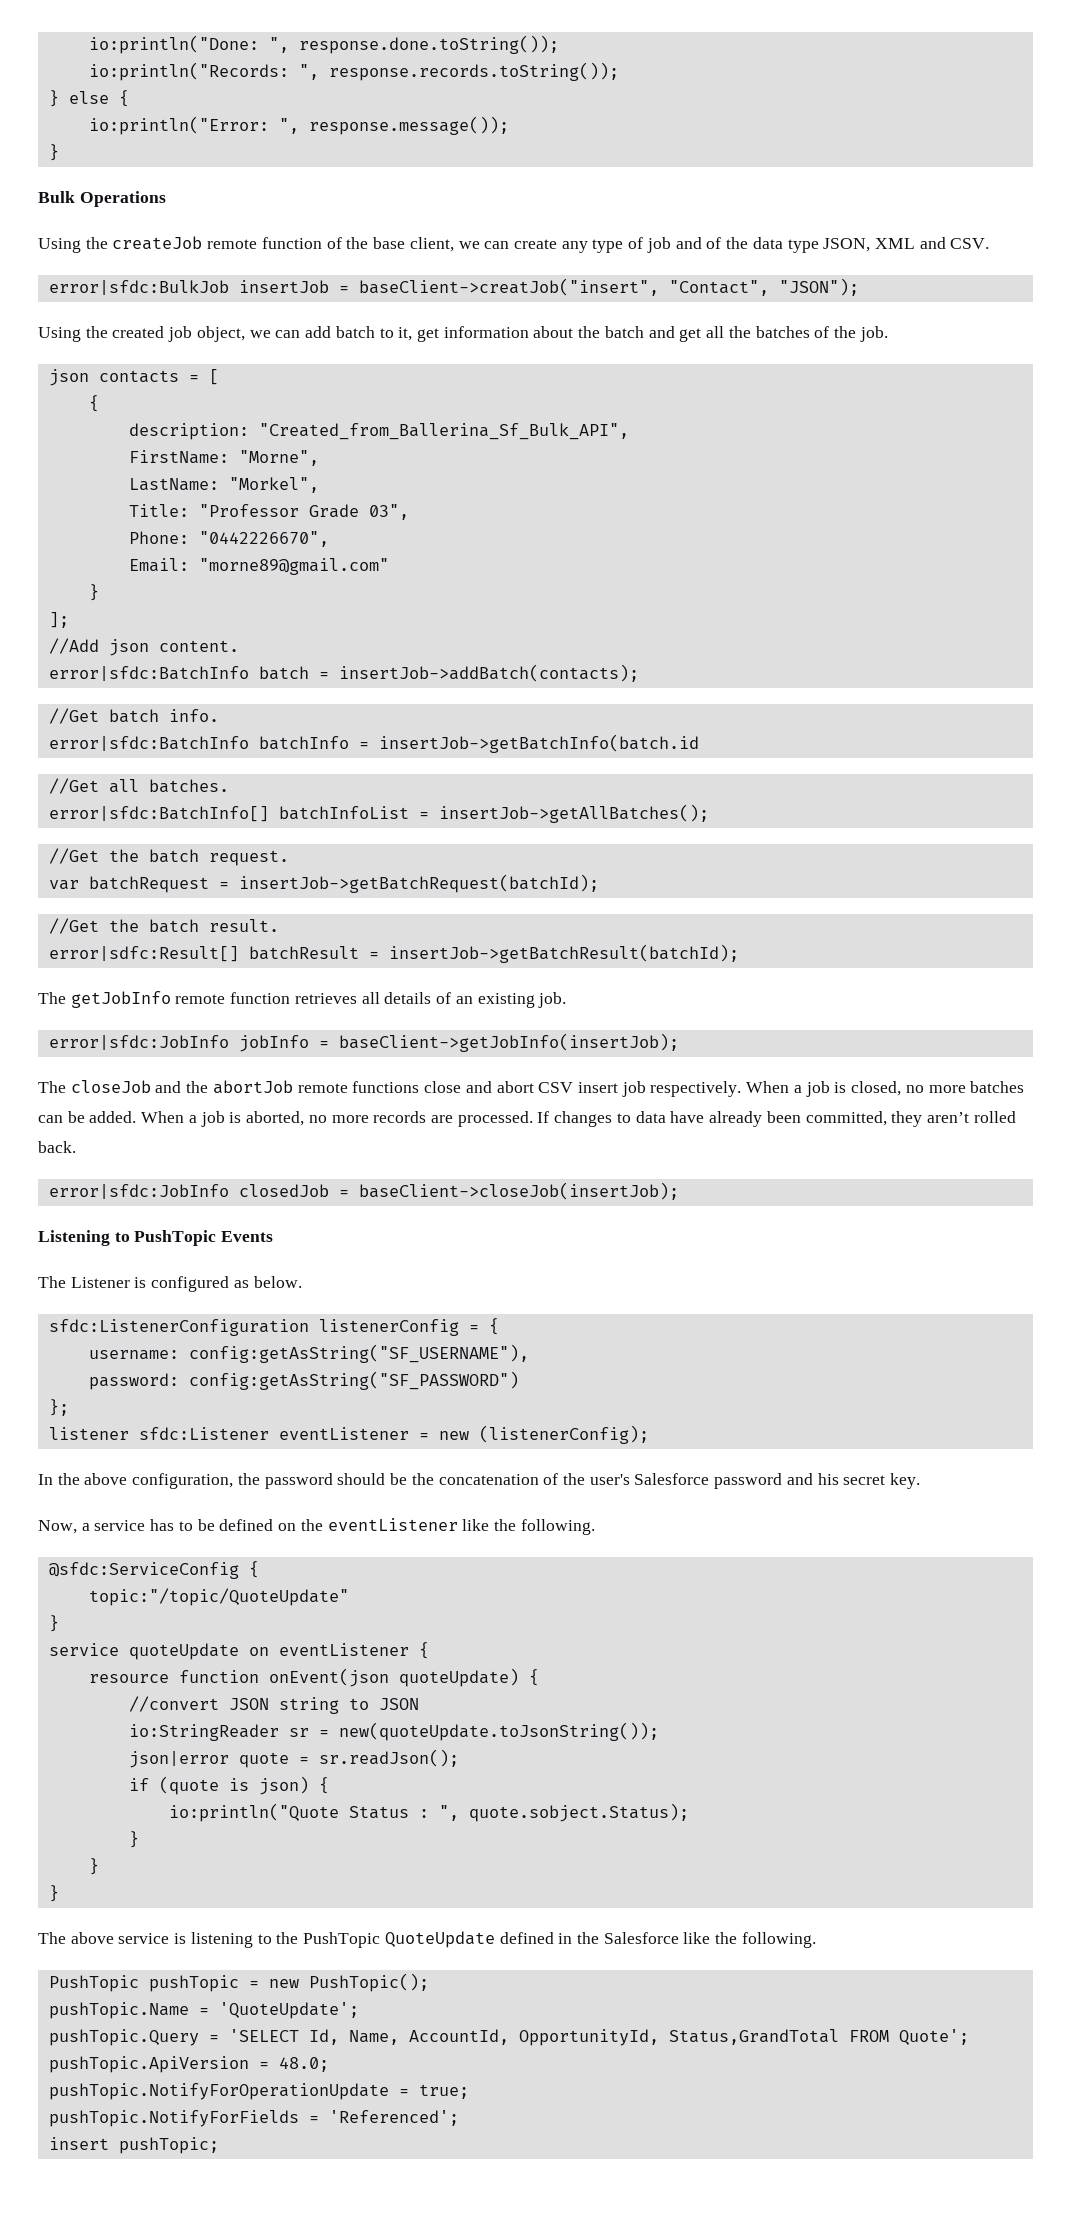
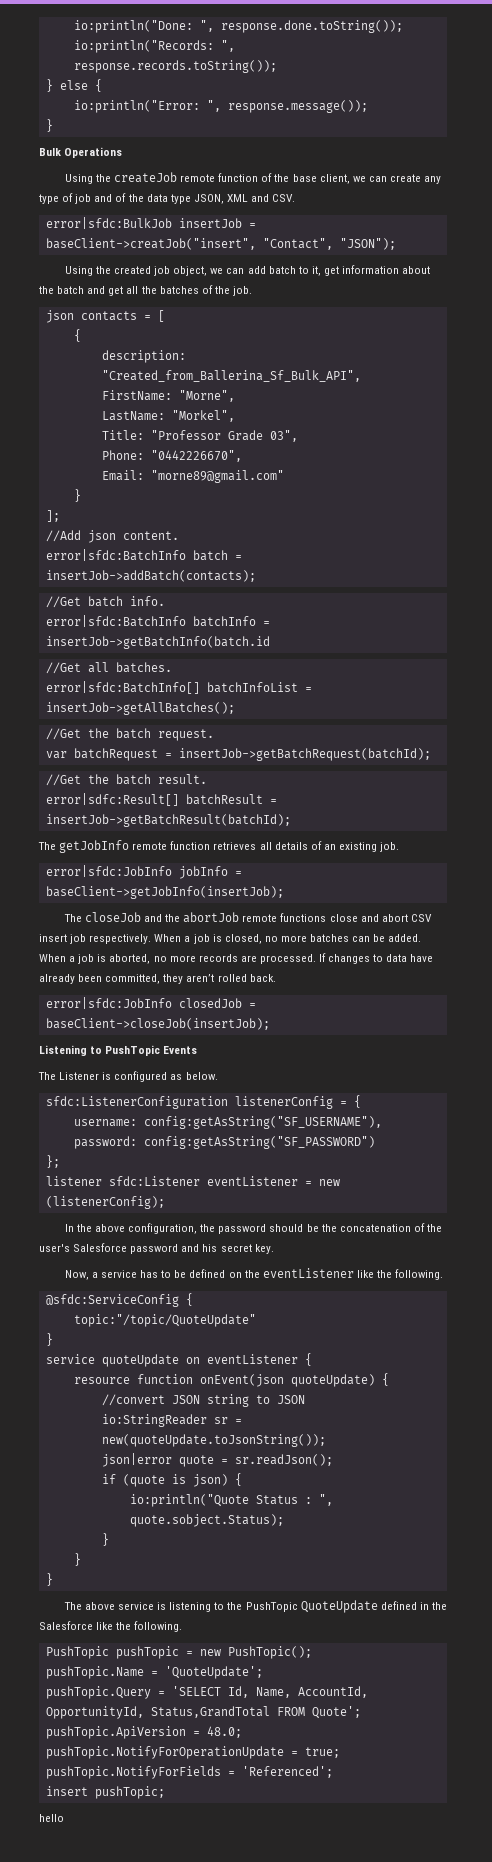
+ hello

